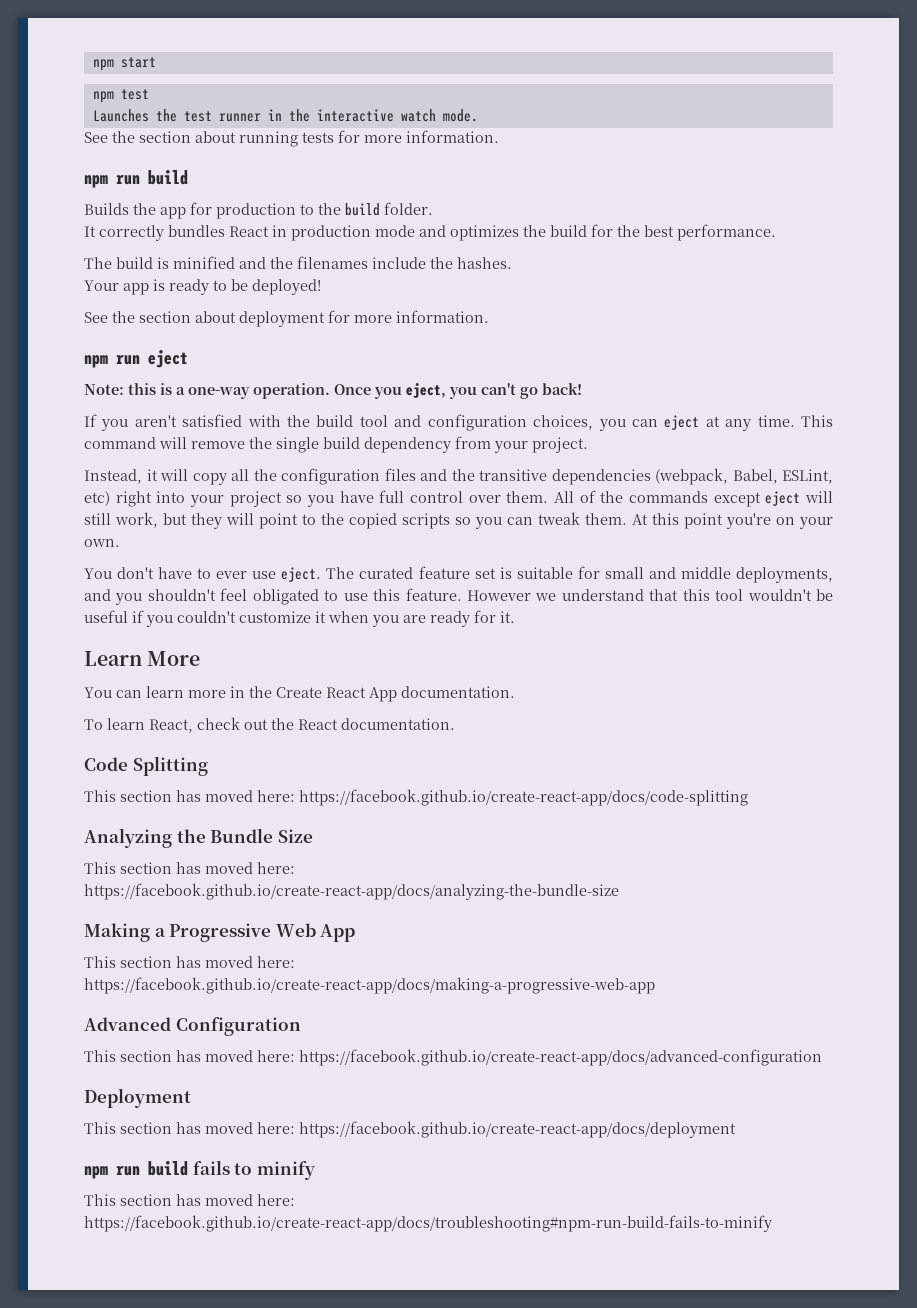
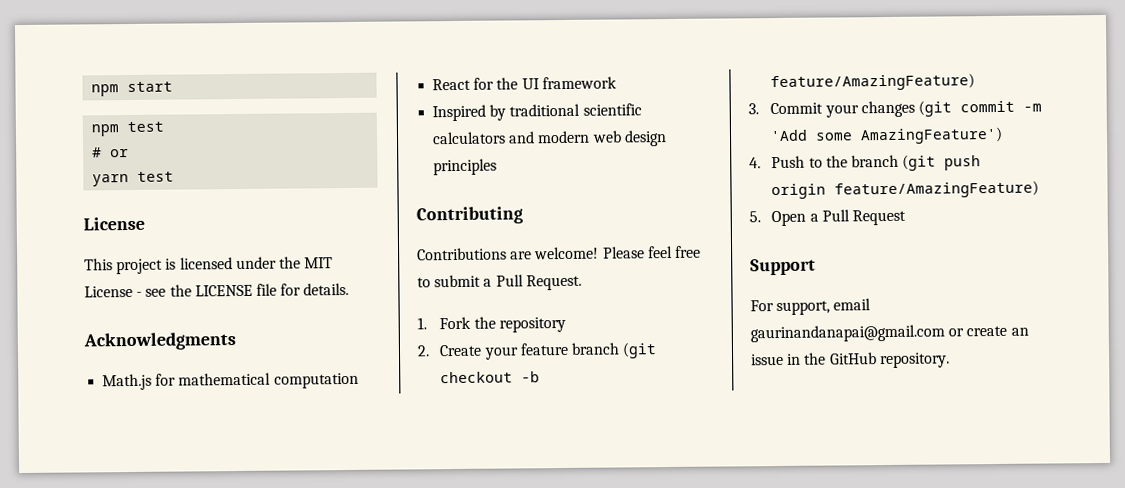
- Launches the test runner in the interactive watch mode.
- See the section about running tests for more information.
- npm run build
- Builds the app for production to the build folder.
- It correctly bundles React in production mode and optimizes the build for the best performance.
- The build is minified and the filenames include the hashes.
- Your app is ready to be deployed!
- See the section about deployment for more information.
- npm run eject
- Note: this is a one-way operation. Once you eject, you can't go back!
- If you aren't satisfied with the build tool and configuration choices, you can eject at any time. This command will remove the single build dependency from your project.
- Instead, it will copy all the configuration files and the transitive dependencies (webpack, Babel, ESLint, etc) right into your project so you have full control over them. All of the commands except eject will still work, but they will point to the copied scripts so you can tweak them. At this point you're on your own.
- You don't have to ever use eject. The curated feature set is suitable for small and middle deployments, and you shouldn't feel obligated to use this feature. However we understand that this tool wouldn't be useful if you couldn't customize it when you are ready for it.
- Learn More
- You can learn more in the Create React App documentation.
- To learn React, check out the React documentation.
- Code Splitting
- This section has moved here: https://facebook.github.io/create-react-app/docs/code-splitting
- Analyzing the Bundle Size
- This section has moved here: https://facebook.github.io/create-react-app/docs/analyzing-the-bundle-size
- Making a Progressive Web App
- This section has moved here: https://facebook.github.io/create-react-app/docs/making-a-progressive-web-app
- Advanced Configuration
- This section has moved here: https://facebook.github.io/create-react-app/docs/advanced-configuration
- Deployment
- This section has moved here: https://facebook.github.io/create-react-app/docs/deployment
- npm run build fails to minify
- This section has moved here: https://facebook.github.io/create-react-app/docs/troubleshooting#npm-run-build-fails-to-minify
+ # or
+ yarn test
+ License
+ This project is licensed under the MIT License - see the LICENSE file for details.
+ Acknowledgments
+ Math.js for mathematical computation
+ React for the UI framework
+ Inspired by traditional scientific calculators and modern web design principles
+ Contributing
+ Contributions are welcome! Please feel free to submit a Pull Request.
+ 1. Fork the repository
+ 2. Create your feature branch (git checkout -b feature/AmazingFeature)
+ 3. Commit your changes (git commit -m 'Add some AmazingFeature')
+ 4. Push to the branch (git push origin feature/AmazingFeature)
+ 5. Open a Pull Request
+ Support
+ For support, email gaurinandanapai@gmail.com or create an issue in the GitHub repository.

